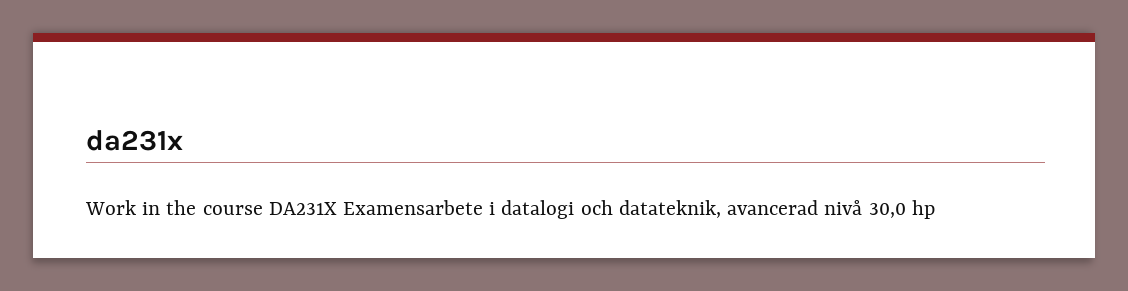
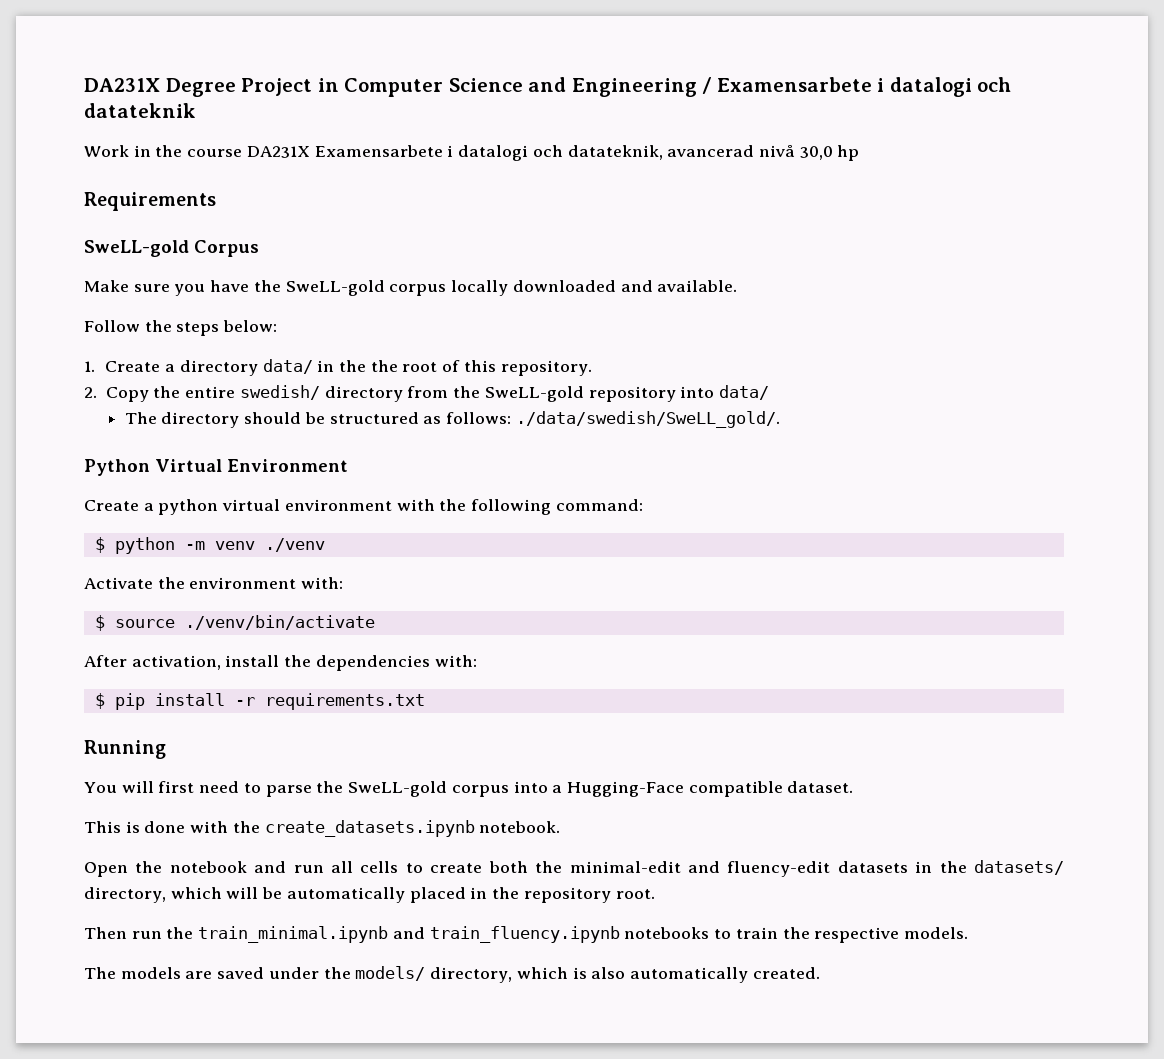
- da231x
+ DA231X Degree Project in Computer Science and Engineering / Examensarbete i datalogi och datateknik
+ Requirements
+ SweLL-gold Corpus
+ Make sure you have the SweLL-gold corpus locally downloaded and available.
+ Follow the steps below:
+ 1. Create a directory data/ in the the root of this repository.
+ 2. Copy the entire swedish/ directory from the SweLL-gold repository into data/
+ The directory should be structured as follows: ./data/swedish/SweLL_gold/.
+ Python Virtual Environment
+ Create a python virtual environment with the following command:
+ $ python -m venv ./venv
+ Activate the environment with:
+ $ source ./venv/bin/activate
+ After activation, install the dependencies with:
+ $ pip install -r requirements.txt
+ Running
+ You will first need to parse the SweLL-gold corpus into a Hugging-Face compatible dataset.
+ This is done with the create_datasets.ipynb notebook.
+ Open the notebook and run all cells to create both the minimal-edit and fluency-edit datasets in the datasets/ directory, which will be automatically placed in the repository root.
+ Then run the train_minimal.ipynb and train_fluency.ipynb notebooks to train the respective models.
+ The models are saved under the models/ directory, which is also automatically created.

